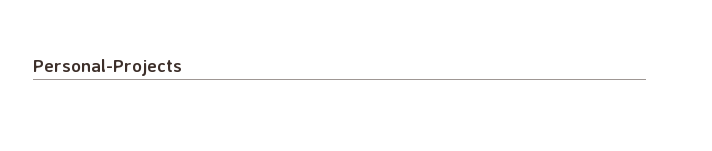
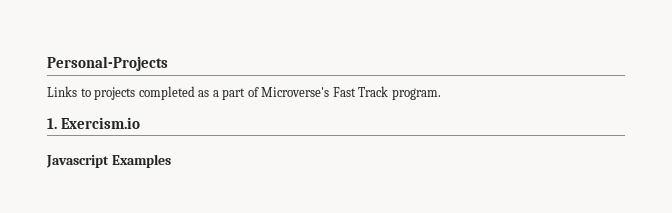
+ Links to projects completed as a part of Microverse's Fast Track program.
+ 1. Exercism.io
+ Javascript Examples

